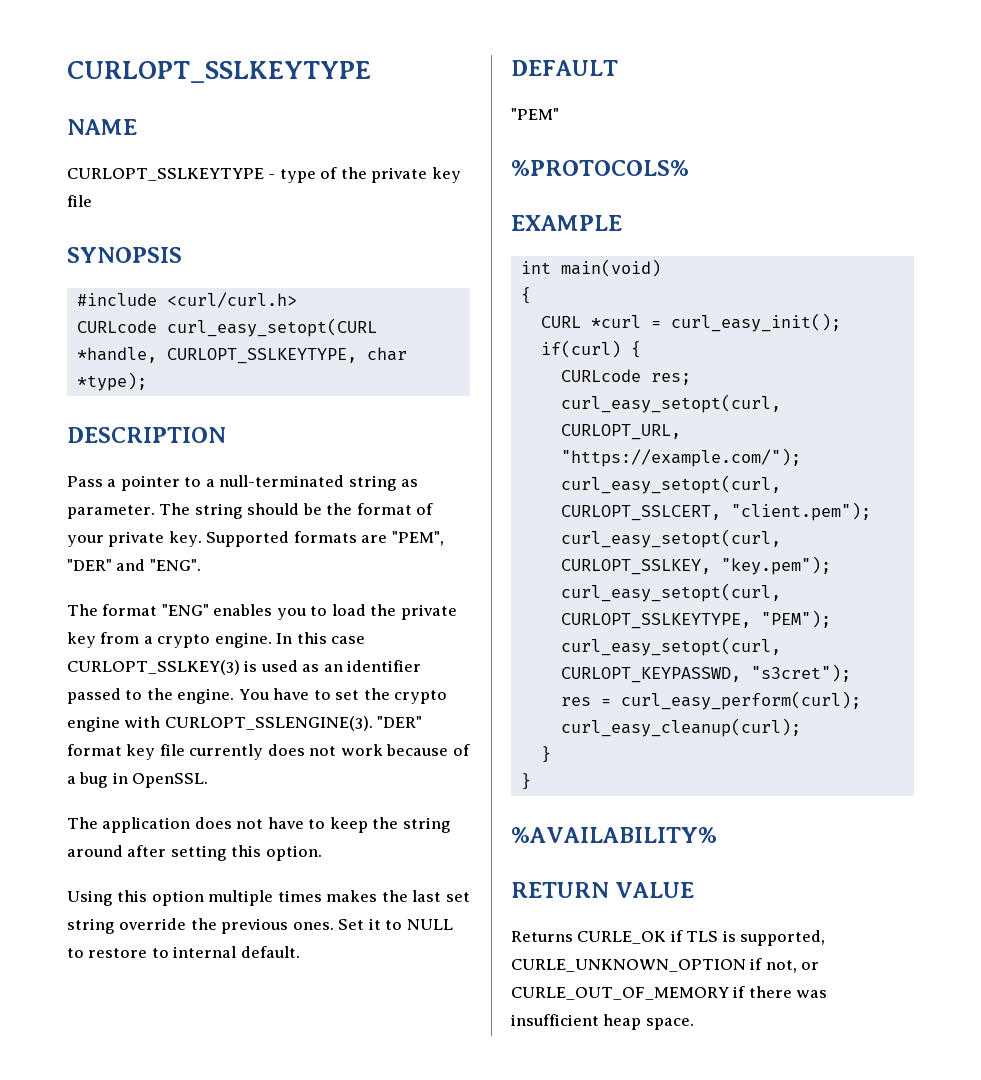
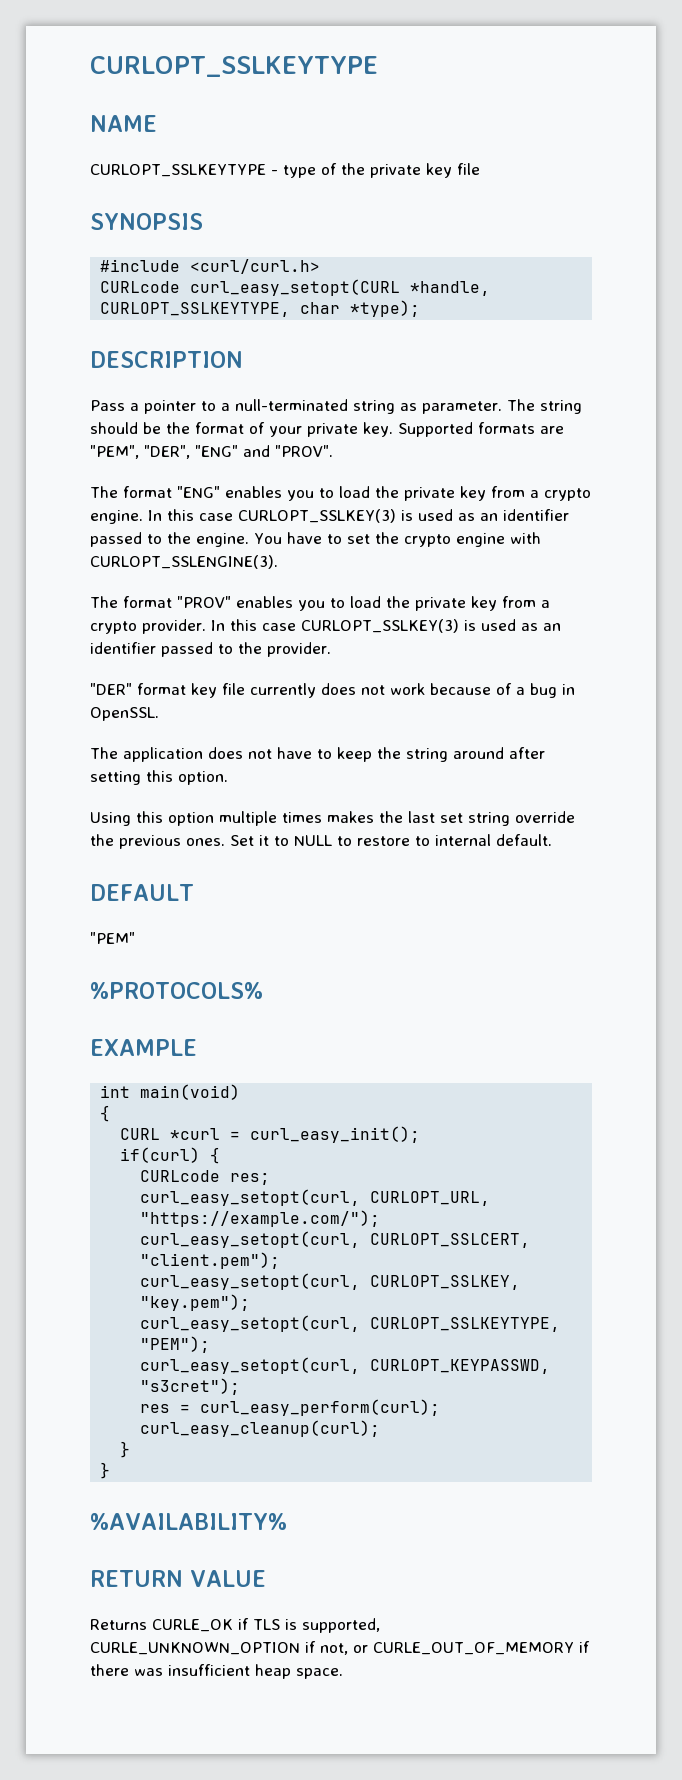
- Supported formats are "PEM", "DER" and "ENG".
+ Supported formats are "PEM", "DER", "ENG" and "PROV".
- You have to set the crypto engine with CURLOPT_SSLENGINE(3). "DER" format key file currently does not work because of a bug in OpenSSL.
+ You have to set the crypto engine with CURLOPT_SSLENGINE(3).
+ The format "PROV" enables you to load the private key from a crypto provider. In this case CURLOPT_SSLKEY(3) is used as an identifier passed to the provider.
+ "DER" format key file currently does not work because of a bug in OpenSSL.

